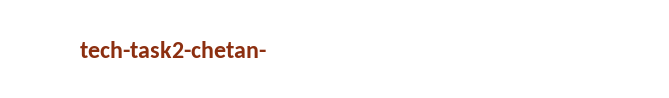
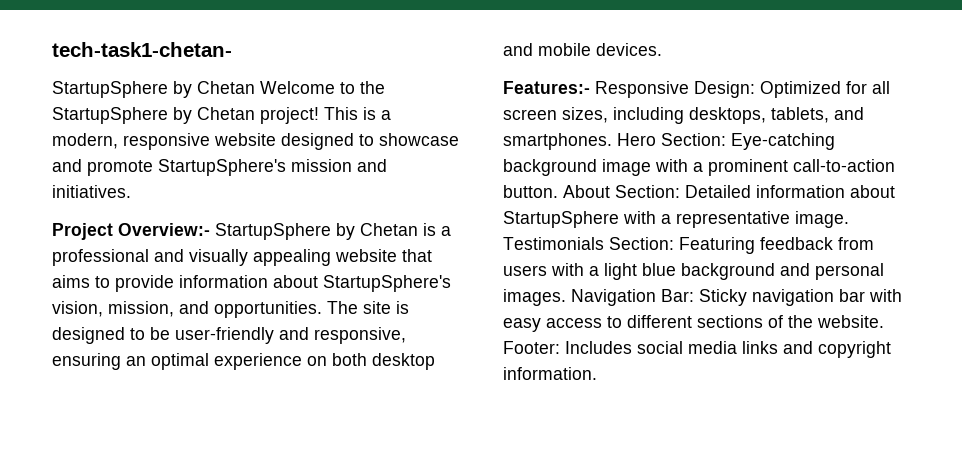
- tech-task2-chetan-
+ tech-task1-chetan-
+ StartupSphere by Chetan Welcome to the StartupSphere by Chetan project! This is a modern, responsive website designed to showcase and promote StartupSphere's mission and initiatives.
+ Project Overview:- StartupSphere by Chetan is a professional and visually appealing website that aims to provide information about StartupSphere's vision, mission, and opportunities. The site is designed to be user-friendly and responsive, ensuring an optimal experience on both desktop and mobile devices.
+ Features:- Responsive Design: Optimized for all screen sizes, including desktops, tablets, and smartphones. Hero Section: Eye-catching background image with a prominent call-to-action button. About Section: Detailed information about StartupSphere with a representative image. Testimonials Section: Featuring feedback from users with a light blue background and personal images. Navigation Bar: Sticky navigation bar with easy access to different sections of the website. Footer: Includes social media links and copyright information.

